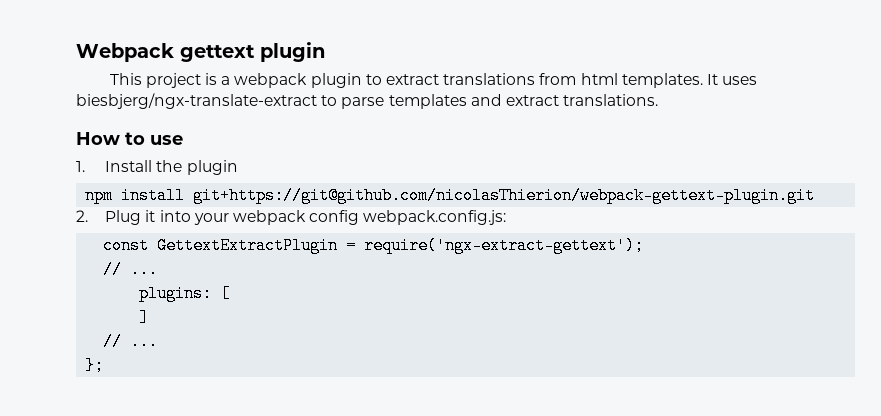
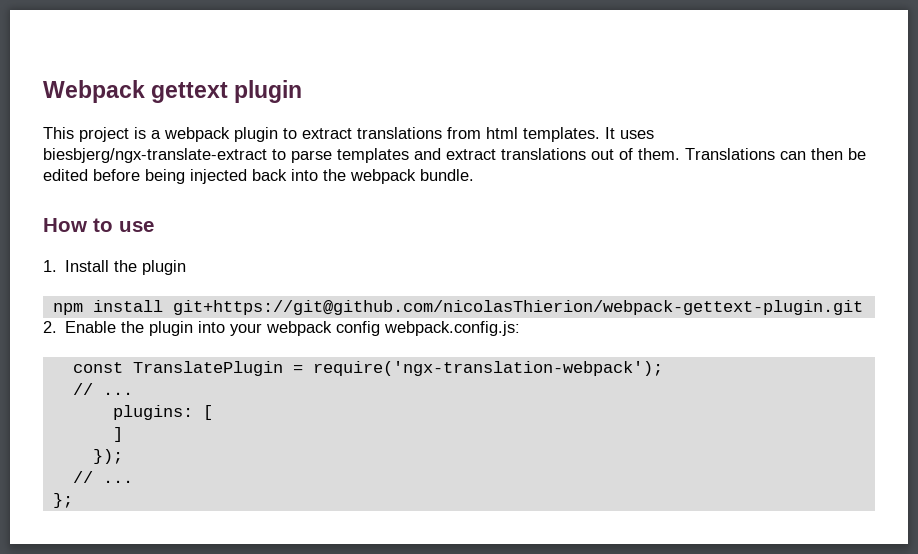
- It uses biesbjerg/ngx-translate-extract to parse templates and extract translations.
+ It uses biesbjerg/ngx-translate-extract to parse templates and extract translations out of them. Translations can then be edited before being injected back into the webpack bundle.
- 2. Plug it into your webpack config webpack.config.js:
+ 2. Enable the plugin into your webpack config webpack.config.js:
- const GettextExtractPlugin = require('ngx-extract-gettext');
+ const TranslatePlugin = require('ngx-translation-webpack');
+ });

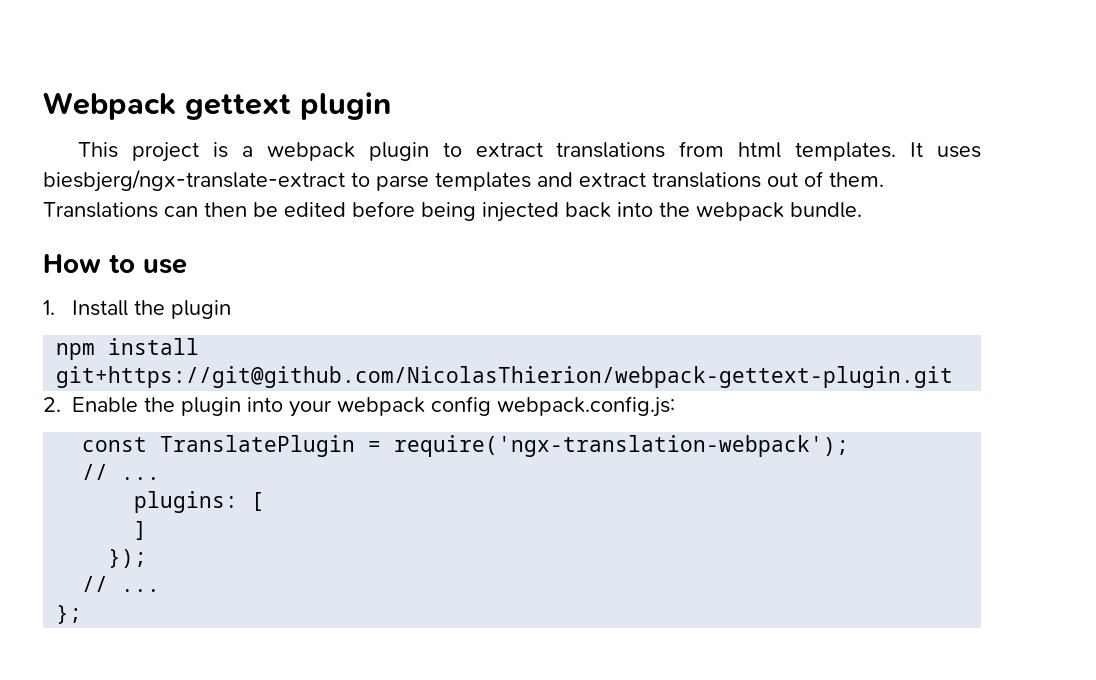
- npm install git+https://git@github.com/nicolasThierion/webpack-gettext-plugin.git
+ npm install git+https://git@github.com/NicolasThierion/webpack-gettext-plugin.git

